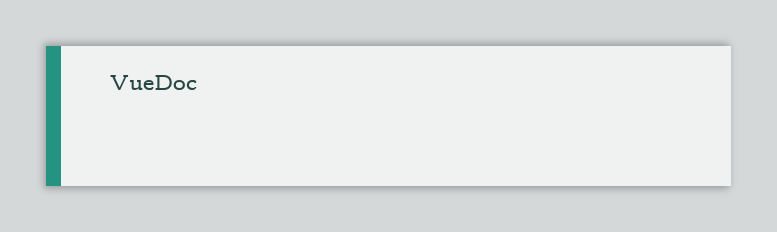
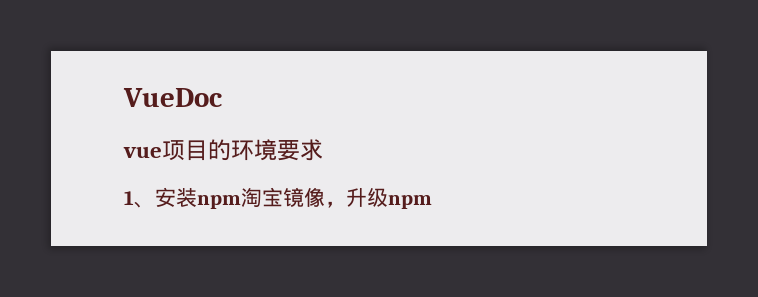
+ vue项目的环境要求
+ 1、安装npm淘宝镜像，升级npm

